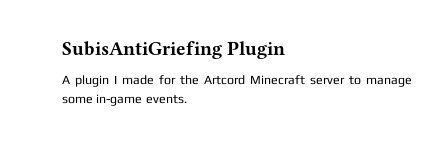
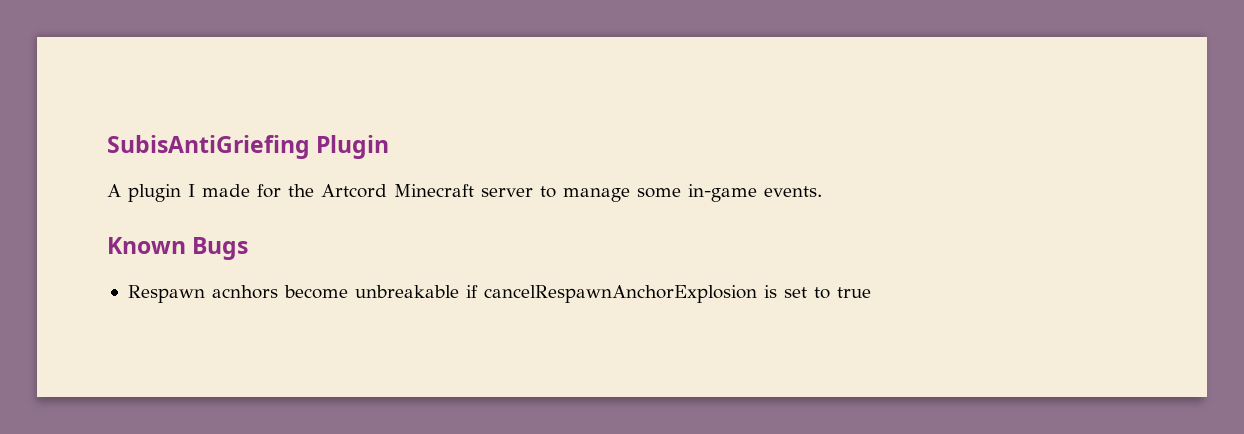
+ Known Bugs
+ Respawn acnhors become unbreakable if cancelRespawnAnchorExplosion is set to true

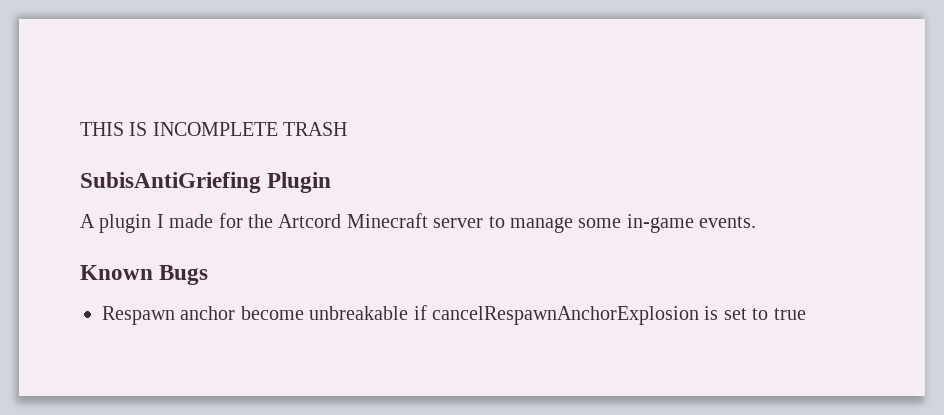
+ THIS IS INCOMPLETE TRASH
- Respawn acnhors become unbreakable if cancelRespawnAnchorExplosion is set to true
+ Respawn anchor become unbreakable if cancelRespawnAnchorExplosion is set to true

